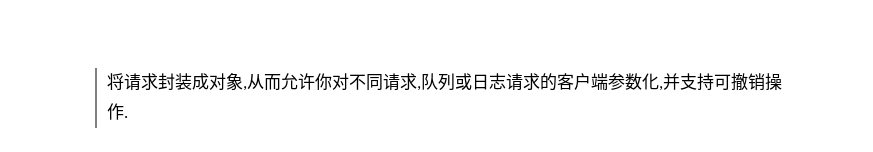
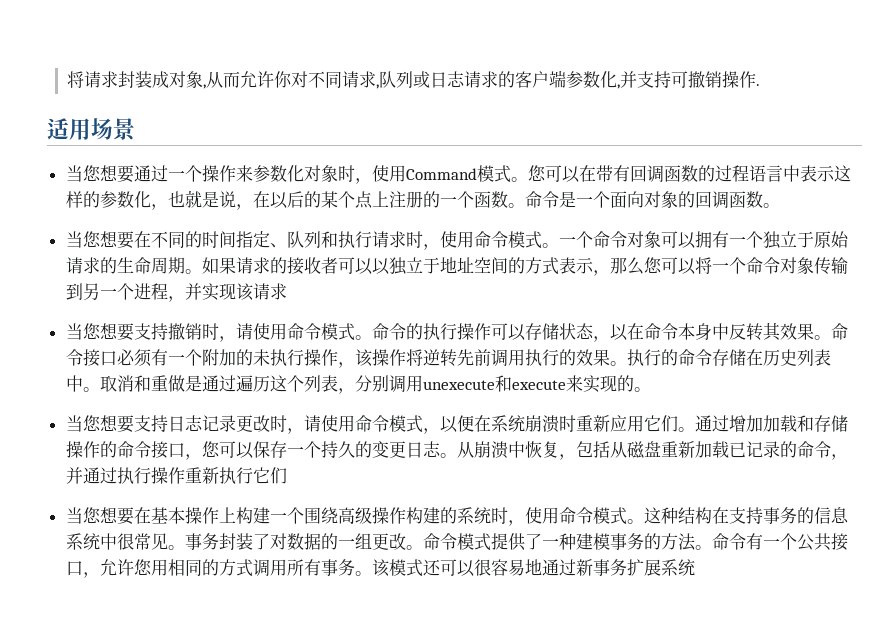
+ 适用场景
+ 当您想要通过一个操作来参数化对象时，使用Command模式。您可以在带有回调函数的过程语言中表示这样的参数化，也就是说，在以后的某个点上注册的一个函数。命令是一个面向对象的回调函数。
+ 当您想要在不同的时间指定、队列和执行请求时，使用命令模式。一个命令对象可以拥有一个独立于原始请求的生命周期。如果请求的接收者可以以独立于地址空间的方式表示，那么您可以将一个命令对象传输到另一个进程，并实现该请求
+ 当您想要支持撤销时，请使用命令模式。命令的执行操作可以存储状态，以在命令本身中反转其效果。命令接口必须有一个附加的未执行操作，该操作将逆转先前调用执行的效果。执行的命令存储在历史列表中。取消和重做是通过遍历这个列表，分别调用unexecute和execute来实现的。
+ 当您想要支持日志记录更改时，请使用命令模式，以便在系统崩溃时重新应用它们。通过增加加载和存储操作的命令接口，您可以保存一个持久的变更日志。从崩溃中恢复，包括从磁盘重新加载已记录的命令，并通过执行操作重新执行它们
+ 当您想要在基本操作上构建一个围绕高级操作构建的系统时，使用命令模式。这种结构在支持事务的信息系统中很常见。事务封装了对数据的一组更改。命令模式提供了一种建模事务的方法。命令有一个公共接口，允许您用相同的方式调用所有事务。该模式还可以很容易地通过新事务扩展系统

